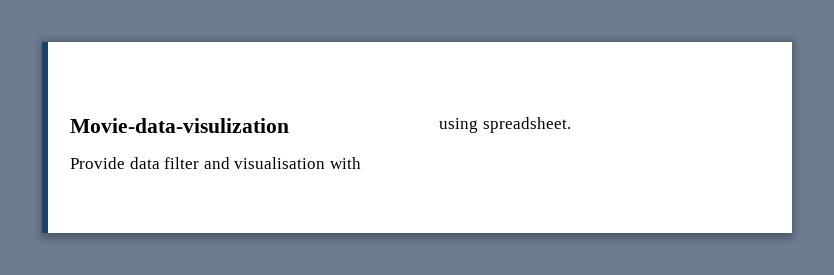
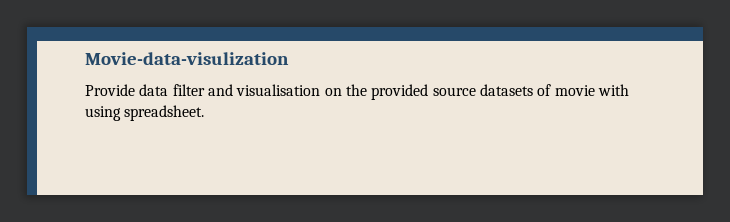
- Provide data filter and visualisation with using spreadsheet.
+ Provide data filter and visualisation on the provided source datasets of movie with using spreadsheet.

